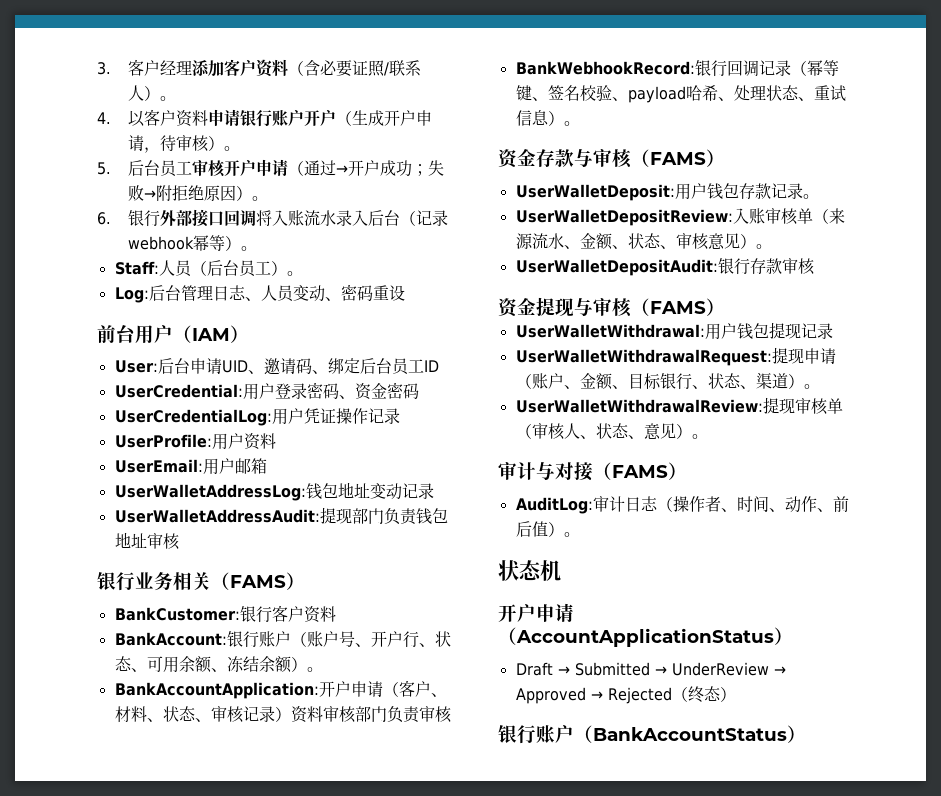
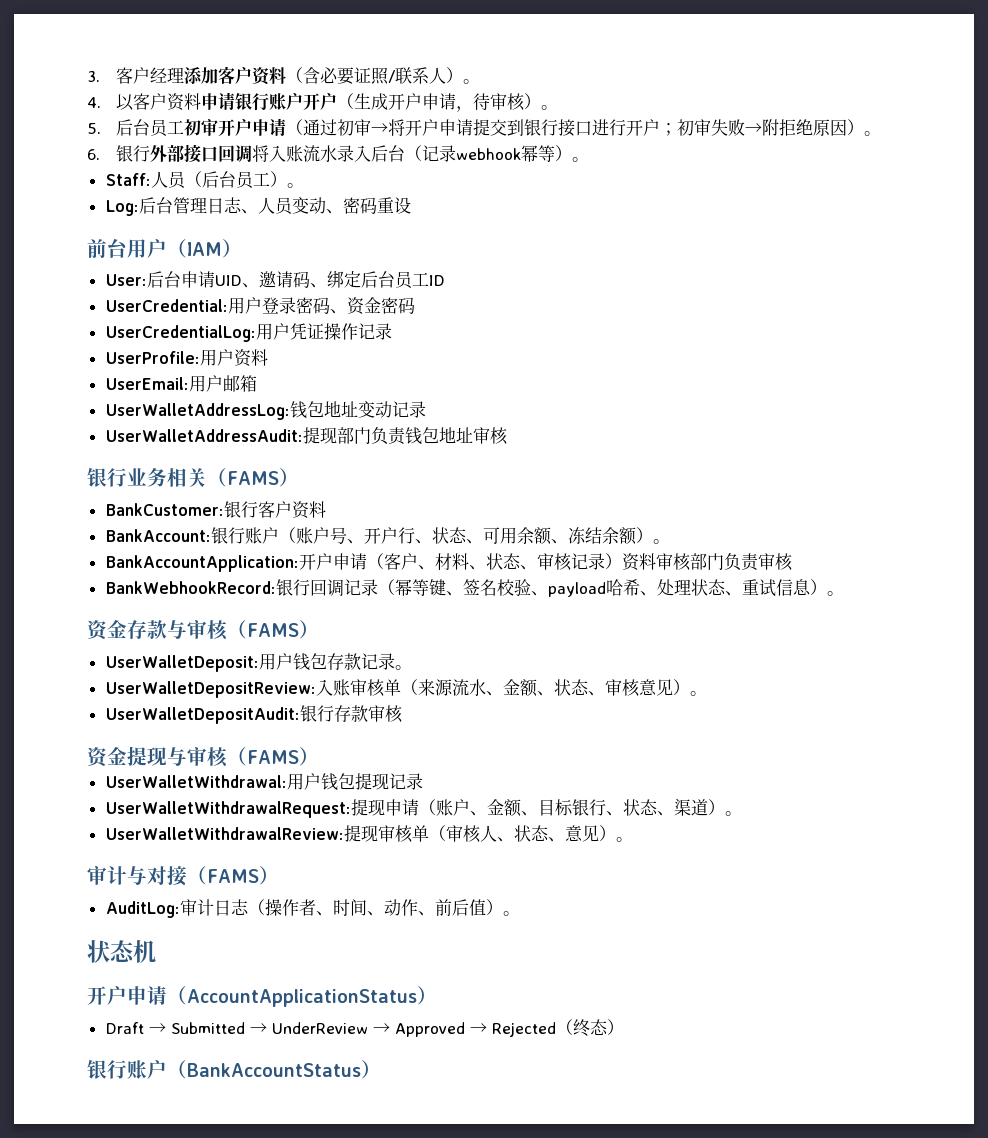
- 5.后台员工审核开户申请（通过→开户成功；失败→附拒绝原因）。
+ 5.后台员工初审开户申请（通过初审→将开户申请提交到银行接口进行开户；初审失败→附拒绝原因）。

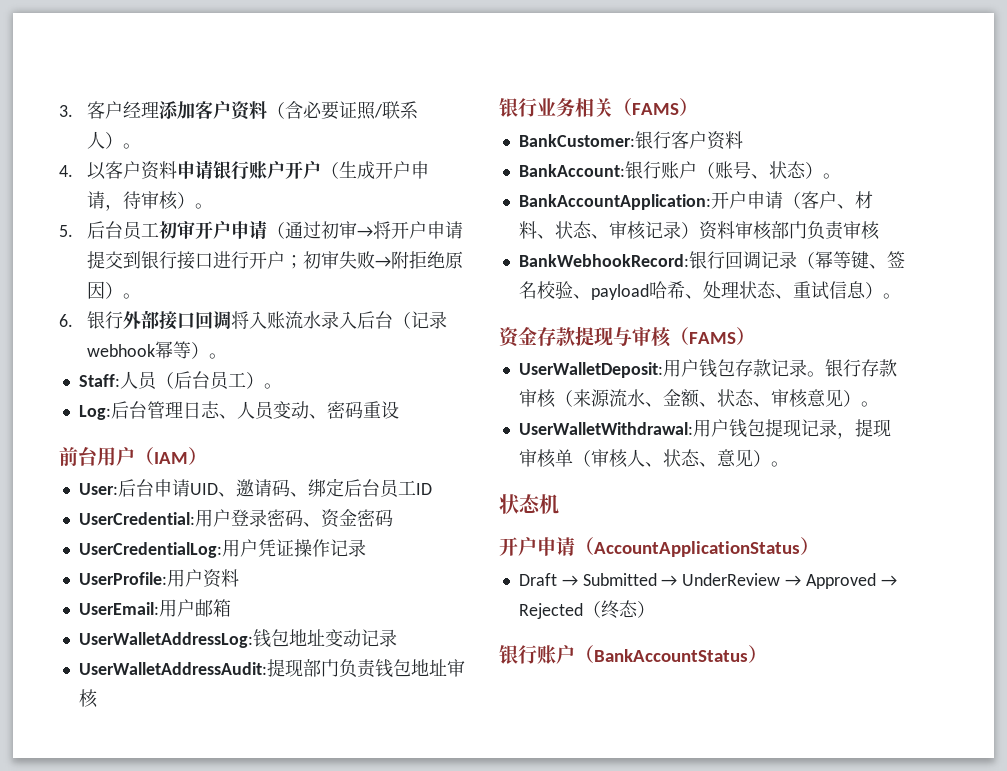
- BankAccount:银行账户（账户号、开户行、状态、可用余额、冻结余额）。
+ BankAccount:银行账户（账号、状态）。
- 资金存款与审核（FAMS）
+ 资金存款提现与审核（FAMS）
- UserWalletDeposit:用户钱包存款记录。
- UserWalletDepositReview:入账审核单（来源流水、金额、状态、审核意见）。
+ UserWalletDeposit:用户钱包存款记录。银行存款审核（来源流水、金额、状态、审核意见）。
- UserWalletDepositAudit:银行存款审核
- 资金提现与审核（FAMS）
- UserWalletWithdrawal:用户钱包提现记录
- UserWalletWithdrawalRequest:提现申请（账户、金额、目标银行、状态、渠道）。
- UserWalletWithdrawalReview:提现审核单（审核人、状态、意见）。
+ UserWalletWithdrawal:用户钱包提现记录，提现审核单（审核人、状态、意见）。
- 审计与对接（FAMS）
- AuditLog:审计日志（操作者、时间、动作、前后值）。

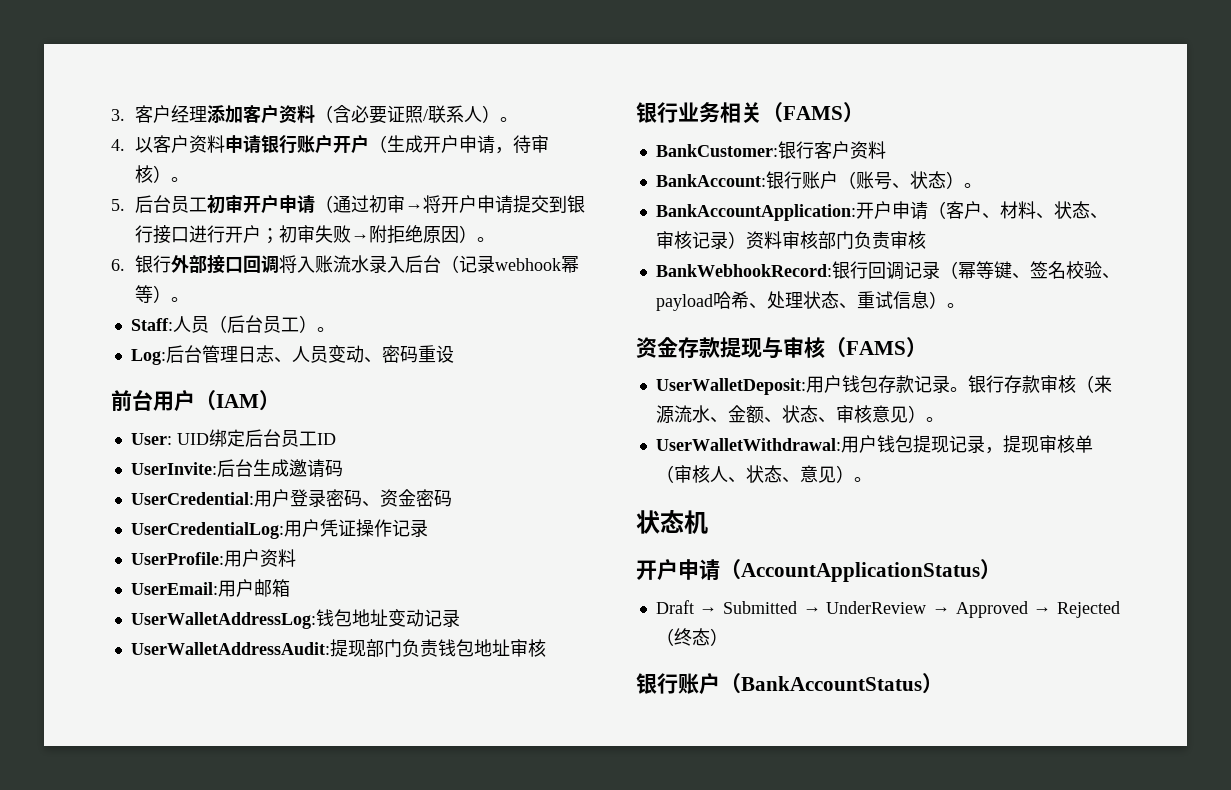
- User:后台申请UID、邀请码、绑定后台员工ID
+ User: UID绑定后台员工ID
+ UserInvite:后台生成邀请码

